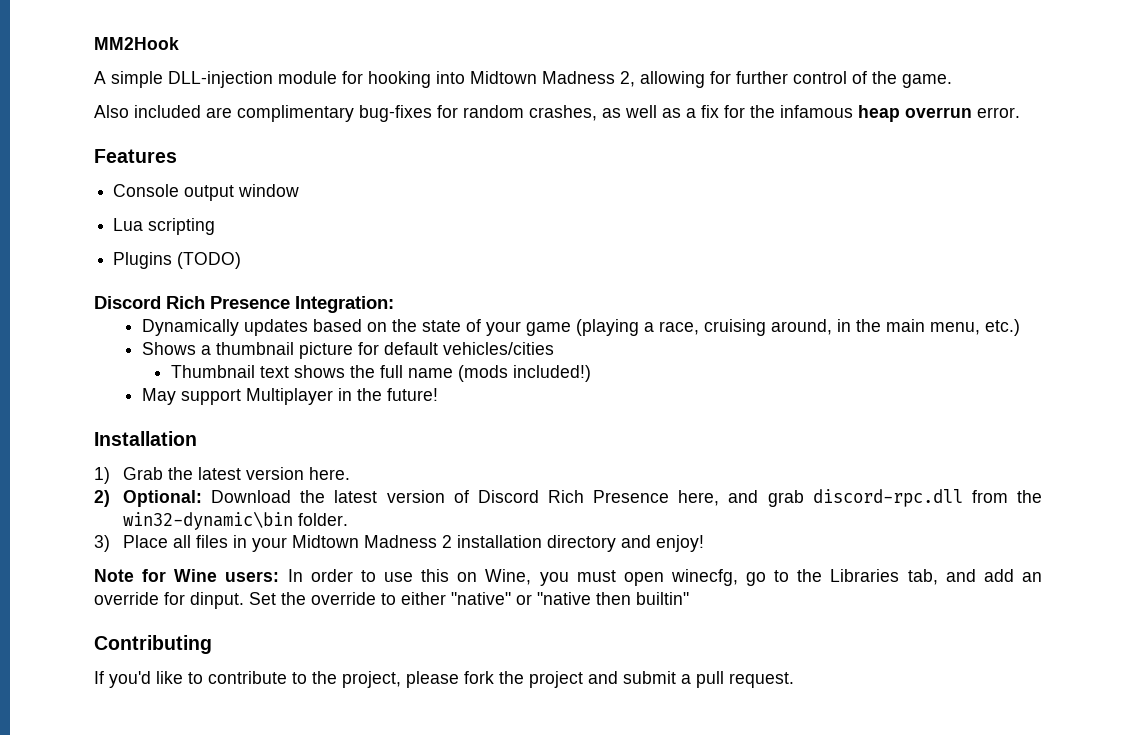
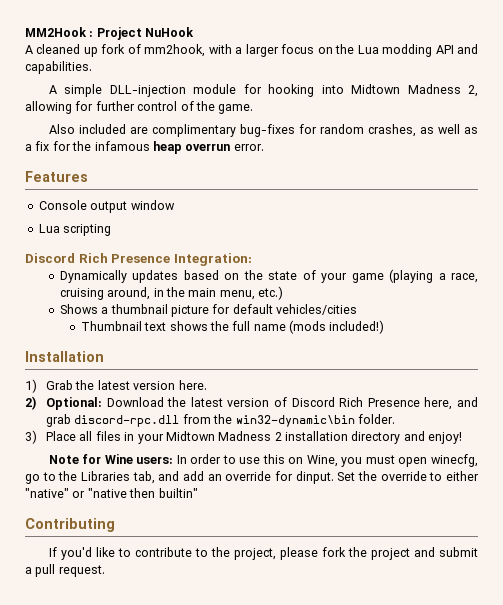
- MM2Hook
+ MM2Hook : Project NuHook
+ A cleaned up fork of mm2hook, with a larger focus on the Lua modding API and capabilities.
- Plugins (TODO)
- May support Multiplayer in the future!

